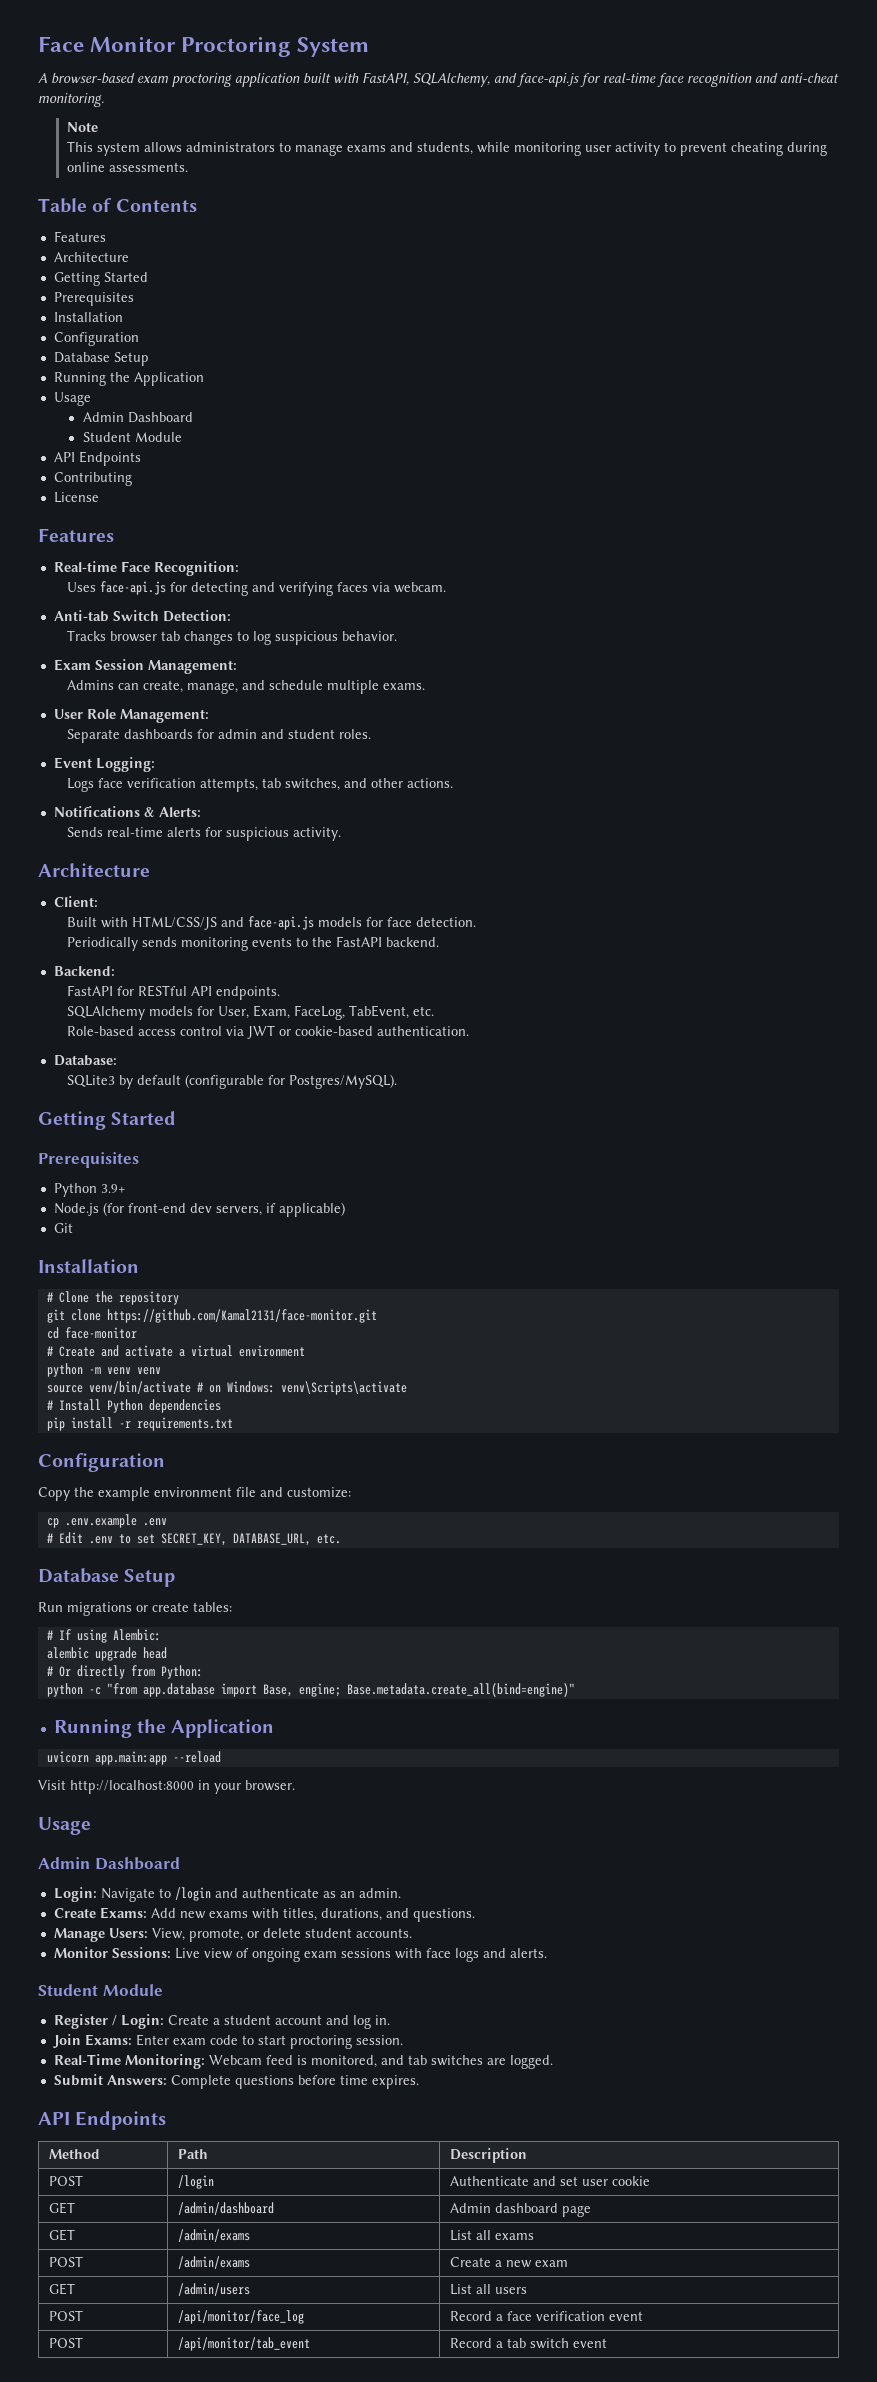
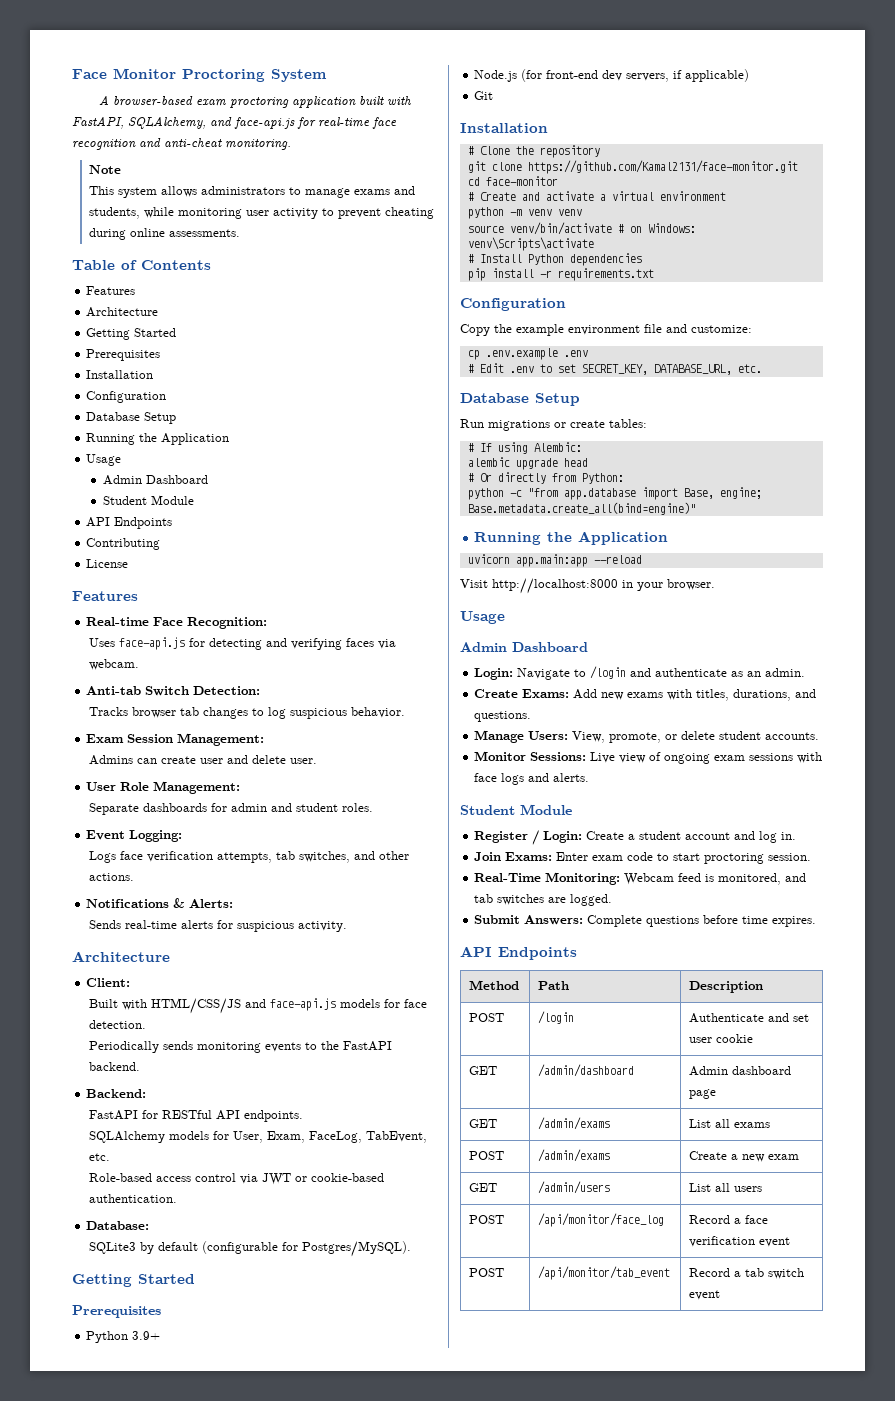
- Admins can create, manage, and schedule multiple exams.
+ Admins can create user and delete user.

